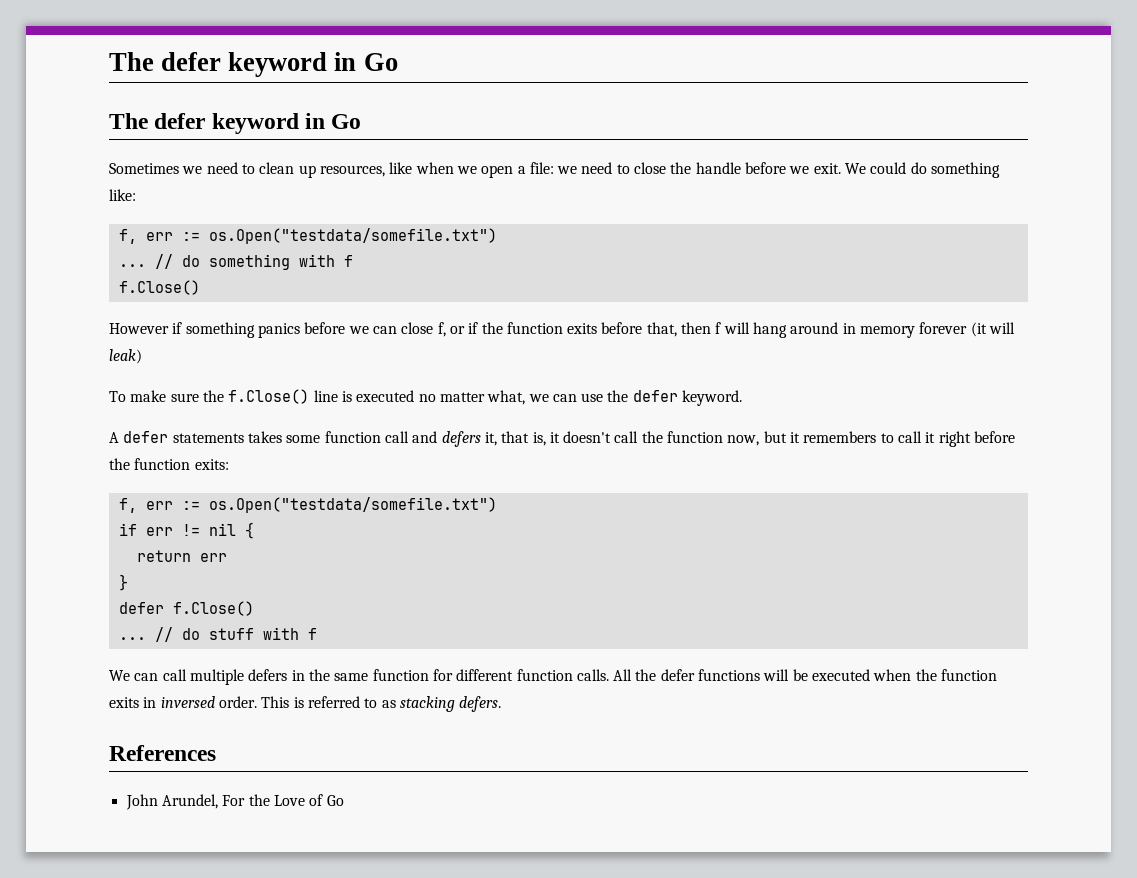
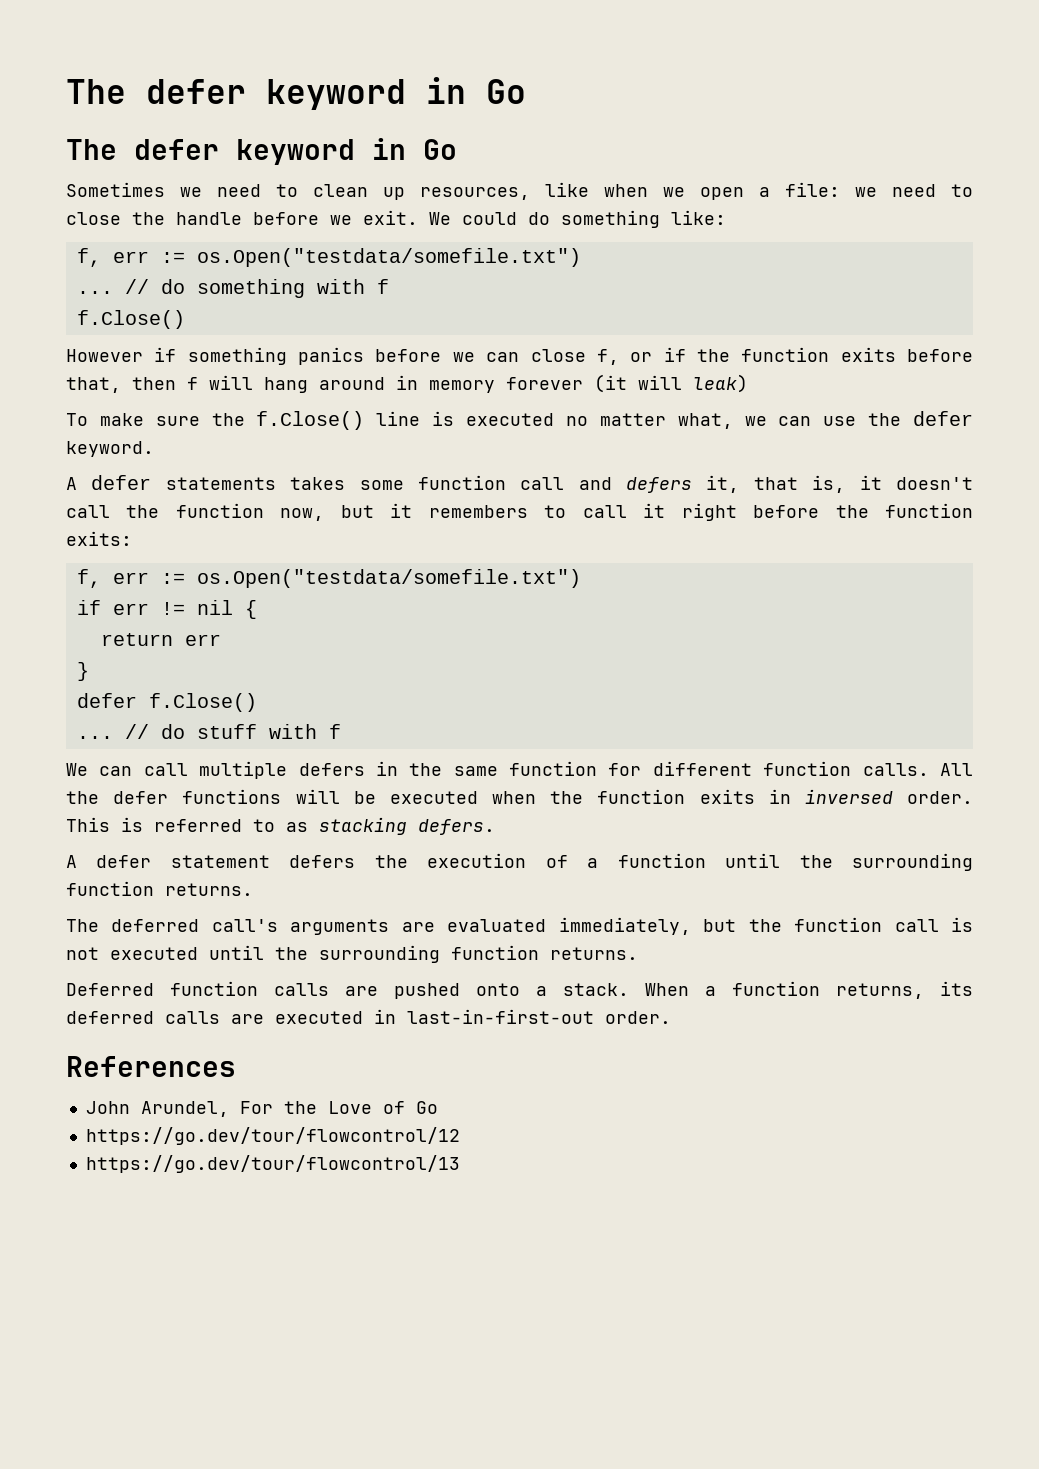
+ A defer statement defers the execution of a function until the surrounding function returns.
+ The deferred call's arguments are evaluated immediately, but the function call is not executed until the surrounding function returns.
+ Deferred function calls are pushed onto a stack. When a function returns, its deferred calls are executed in last-in-first-out order.
+ https://go.dev/tour/flowcontrol/12
+ https://go.dev/tour/flowcontrol/13

